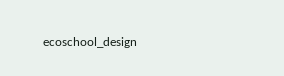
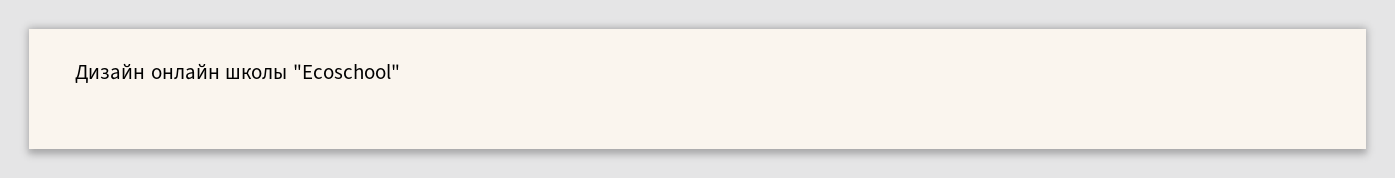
- ecoschool_design
+ Дизайн онлайн школы "Ecoschool"

